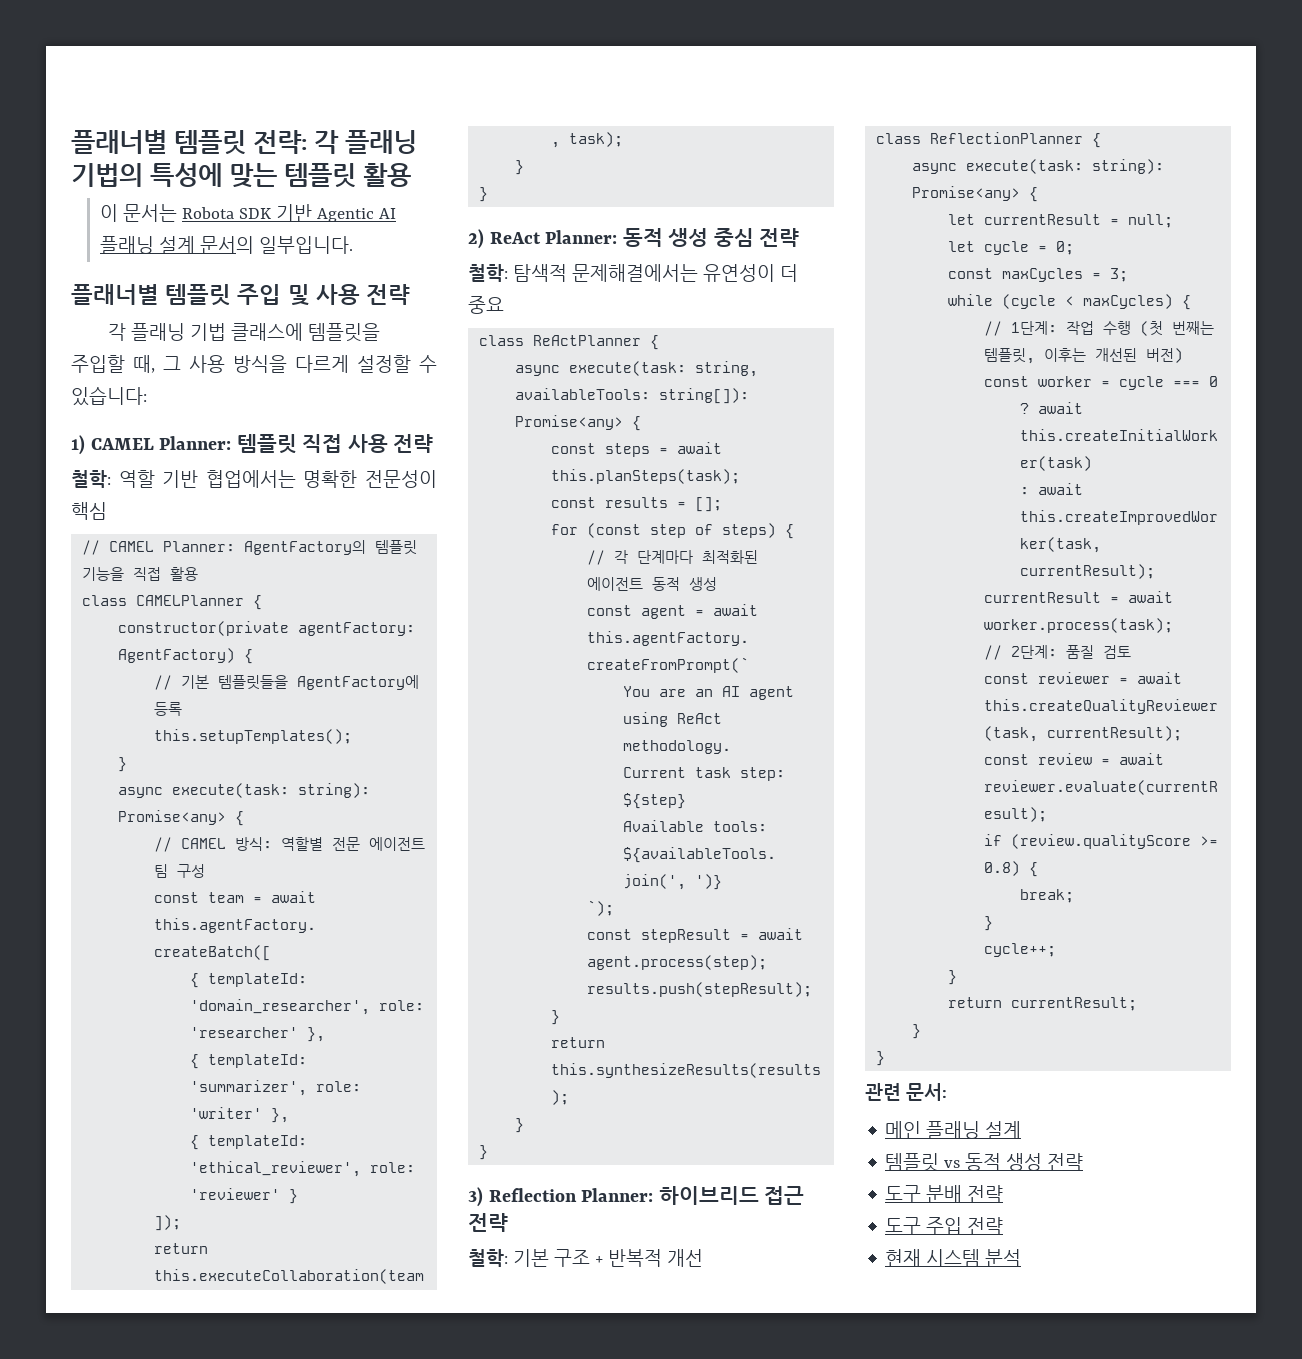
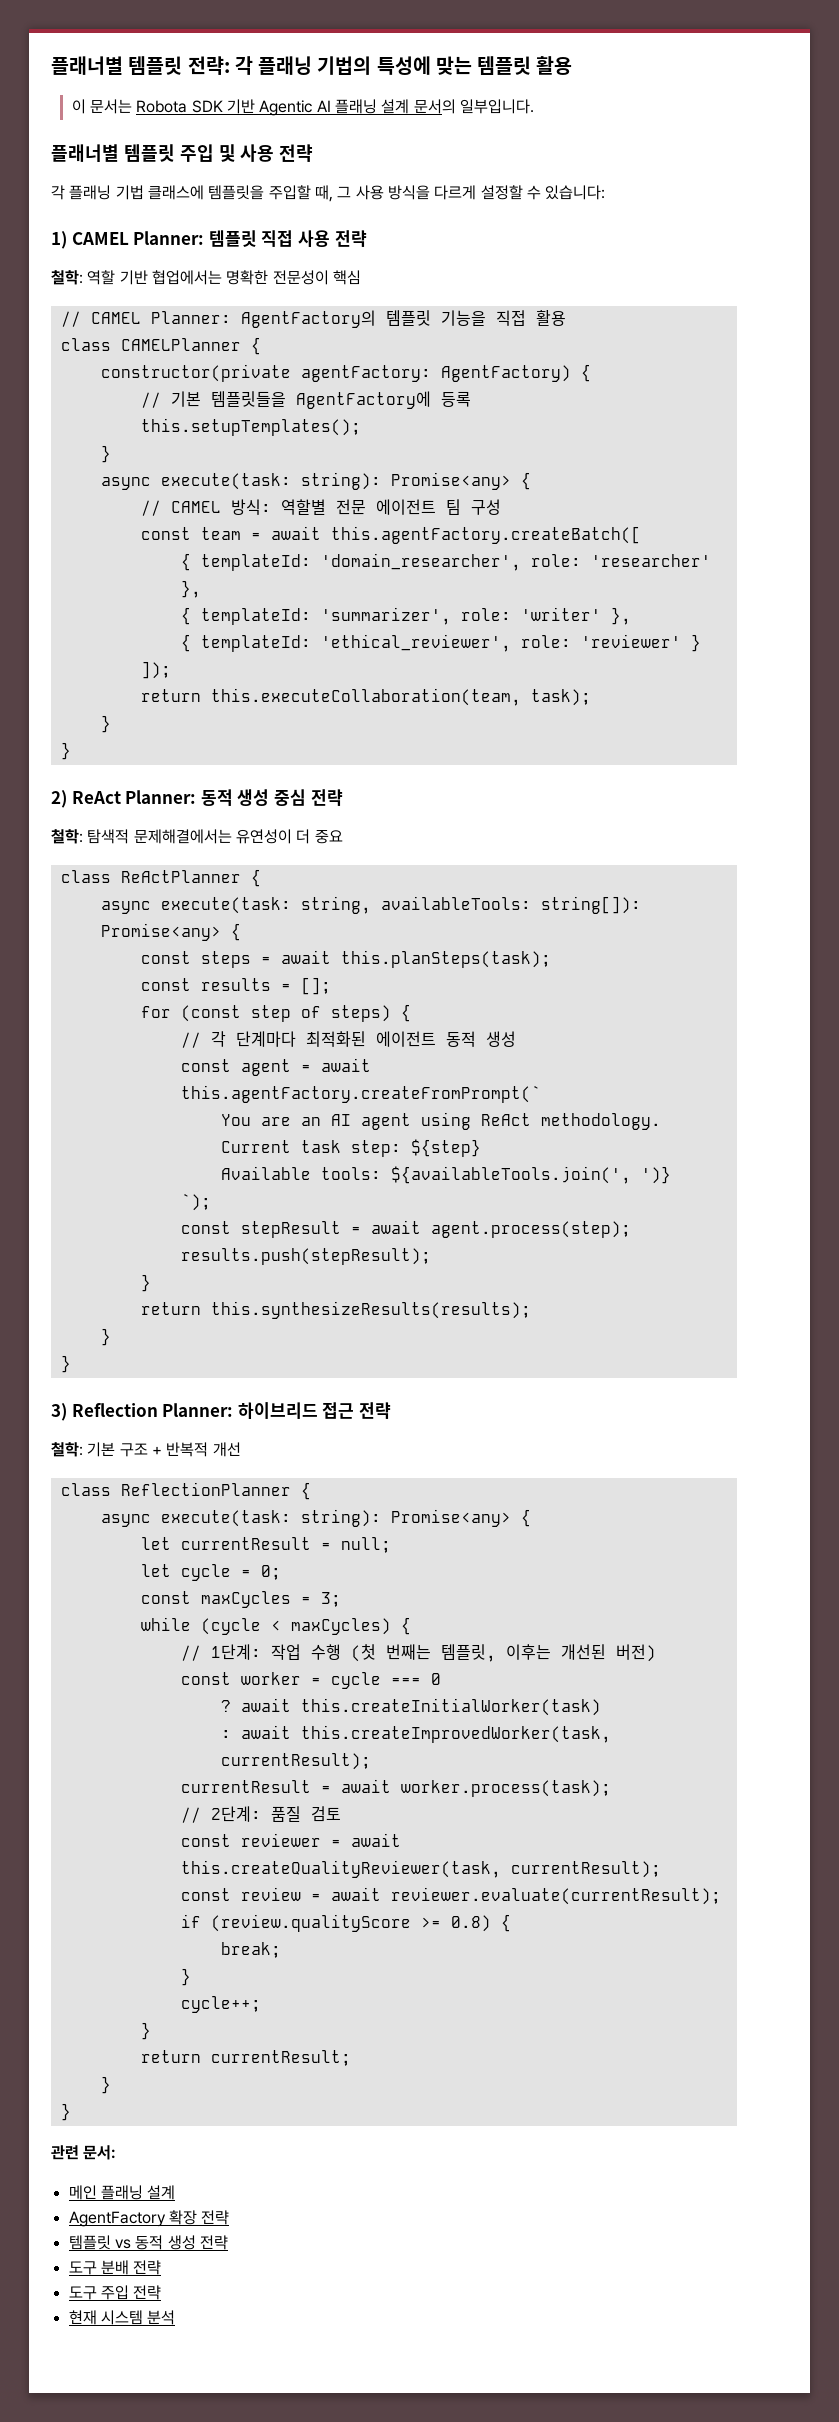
+ AgentFactory 확장 전략

